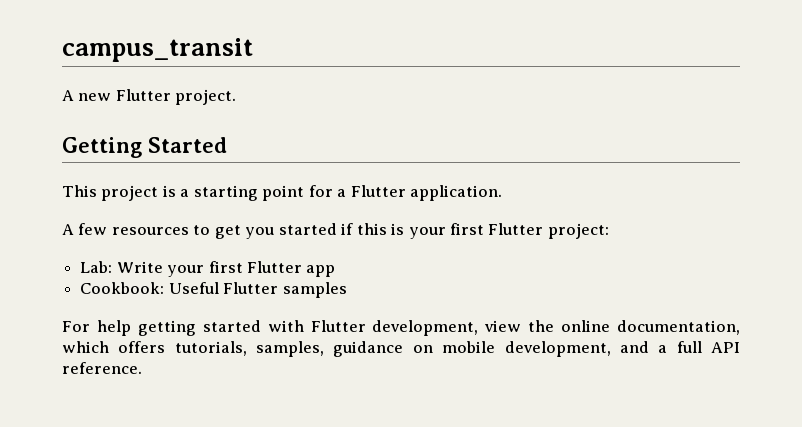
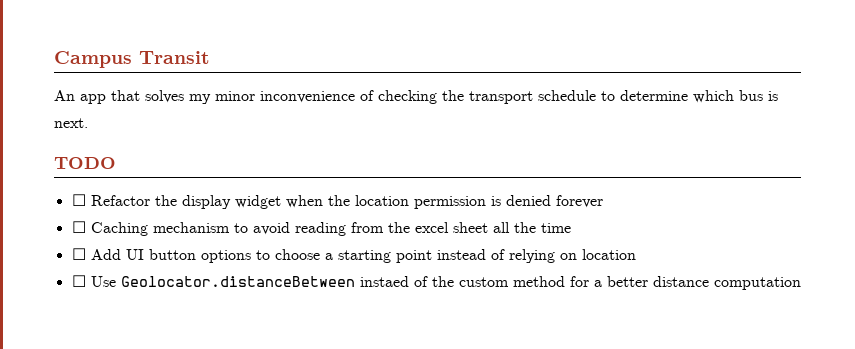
- campus_transit
- A new Flutter project.
- Getting Started
- This project is a starting point for a Flutter application.
- A few resources to get you started if this is your first Flutter project:
- Lab: Write your first Flutter app
- Cookbook: Useful Flutter samples
- For help getting started with Flutter development, view the online documentation, which offers tutorials, samples, guidance on mobile development, and a full API reference.
+ Campus Transit
+ An app that solves my minor inconvenience of checking the transport schedule to determine which bus is next.
+ TODO
+ ☐ Refactor the display widget when the location permission is denied forever
+ ☐ Caching mechanism to avoid reading from the excel sheet all the time
+ ☐ Add UI button options to choose a starting point instead of relying on location
+ ☐ Use Geolocator.distanceBetween instaed of the custom method for a better distance computation

